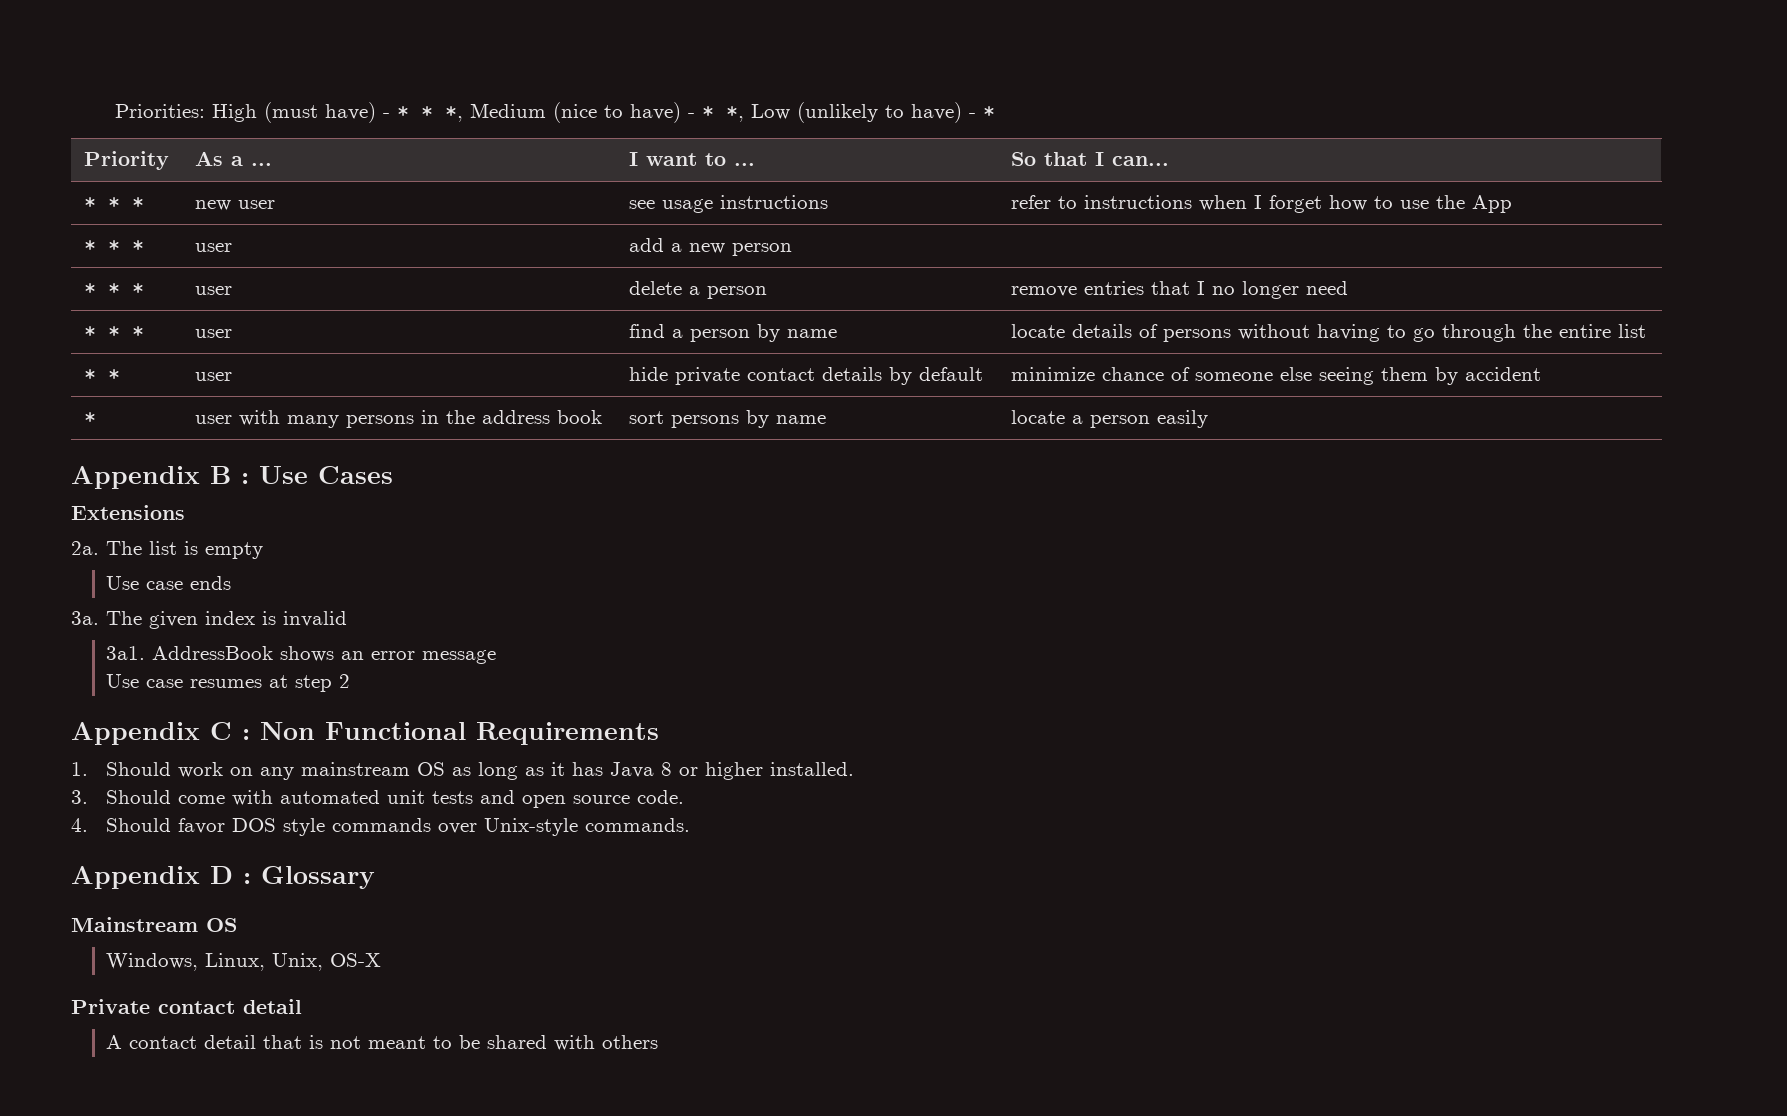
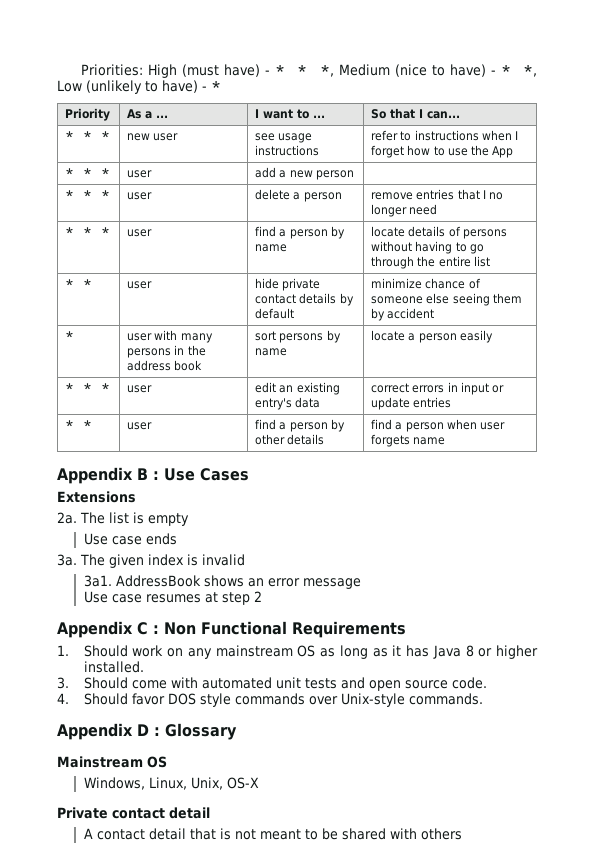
+ * * * | user | edit an existing entry's data | correct errors in input or update entries
+ * * | user | find a person by other details | find a person when user forgets name

